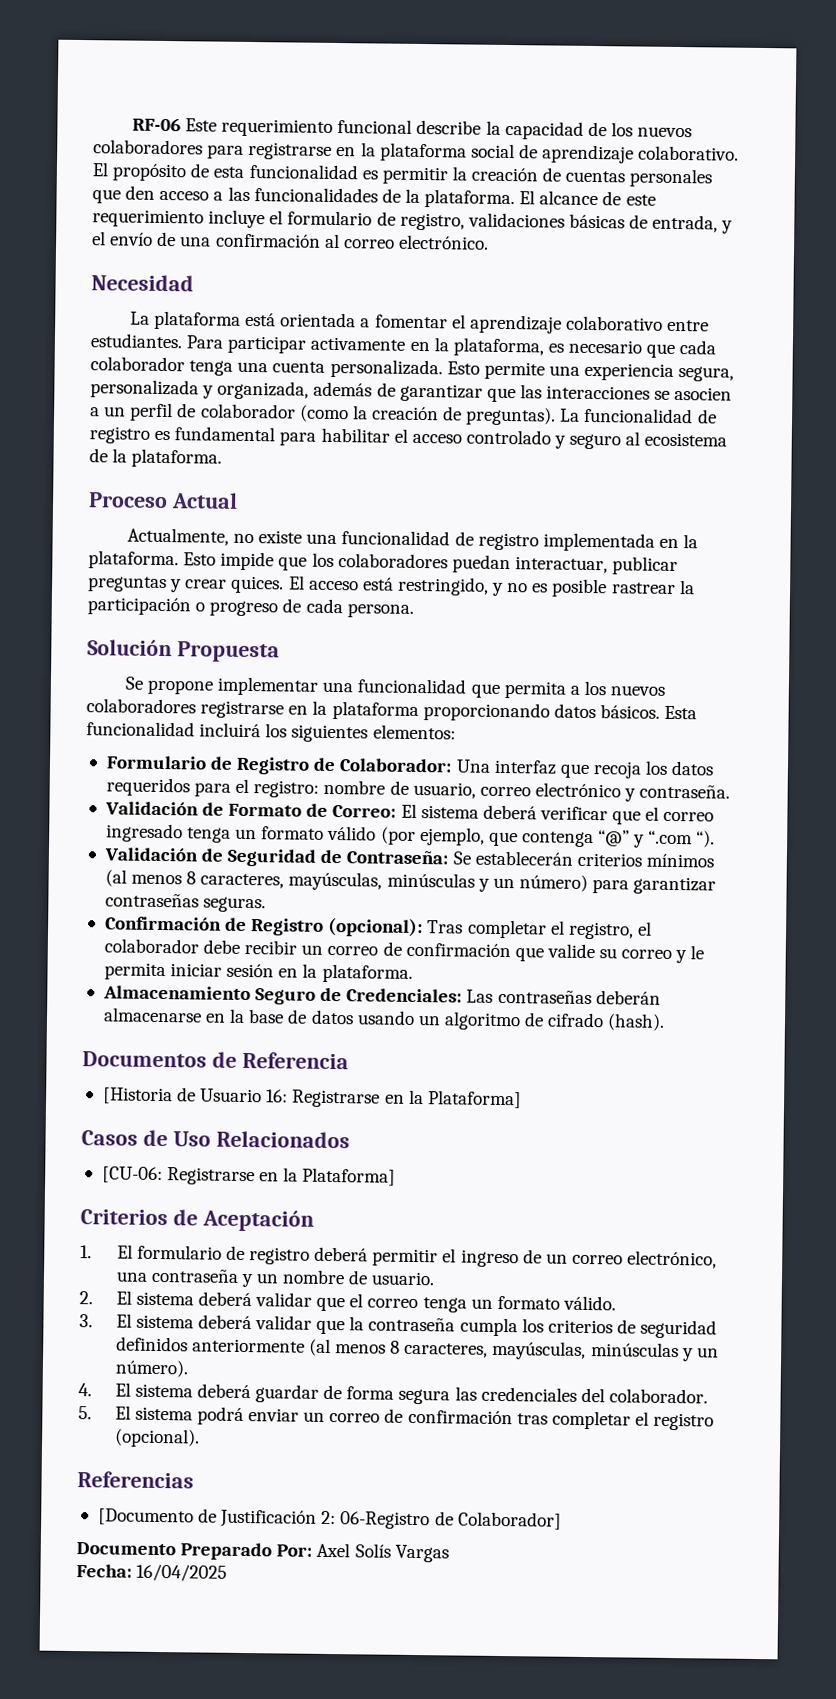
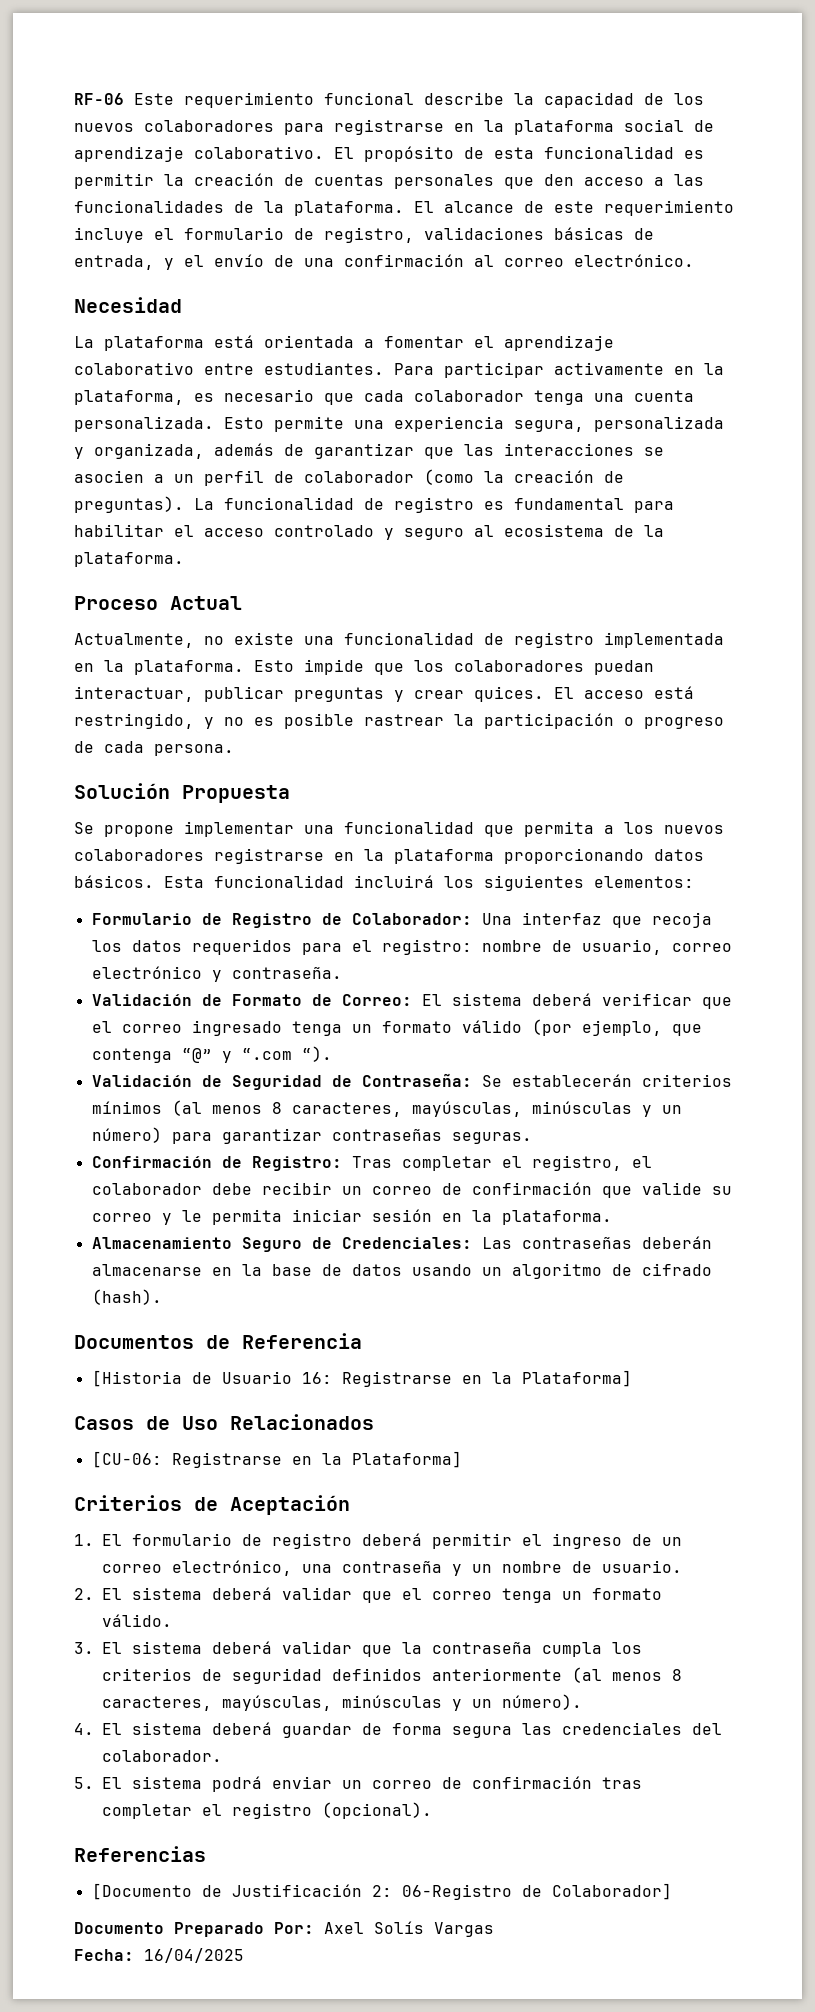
- Confirmación de Registro (opcional): Tras completar el registro, el colaborador debe recibir un correo de confirmación que valide su correo y le permita iniciar sesión en la plataforma.
+ Confirmación de Registro: Tras completar el registro, el colaborador debe recibir un correo de confirmación que valide su correo y le permita iniciar sesión en la plataforma.

